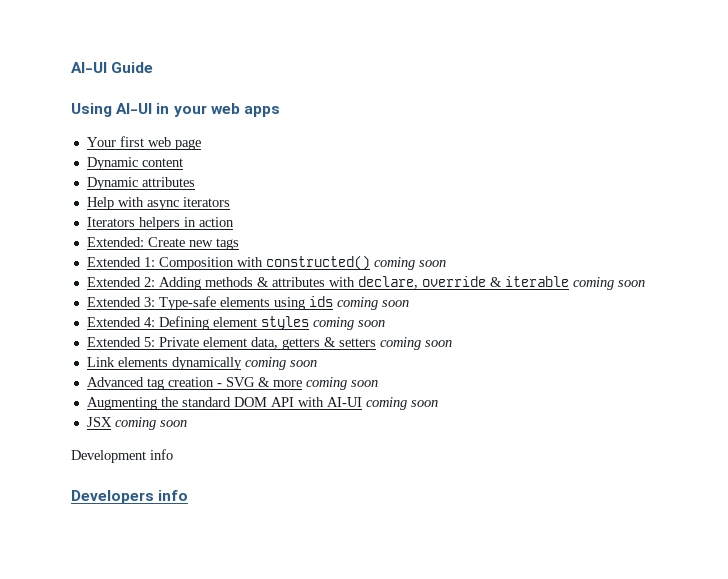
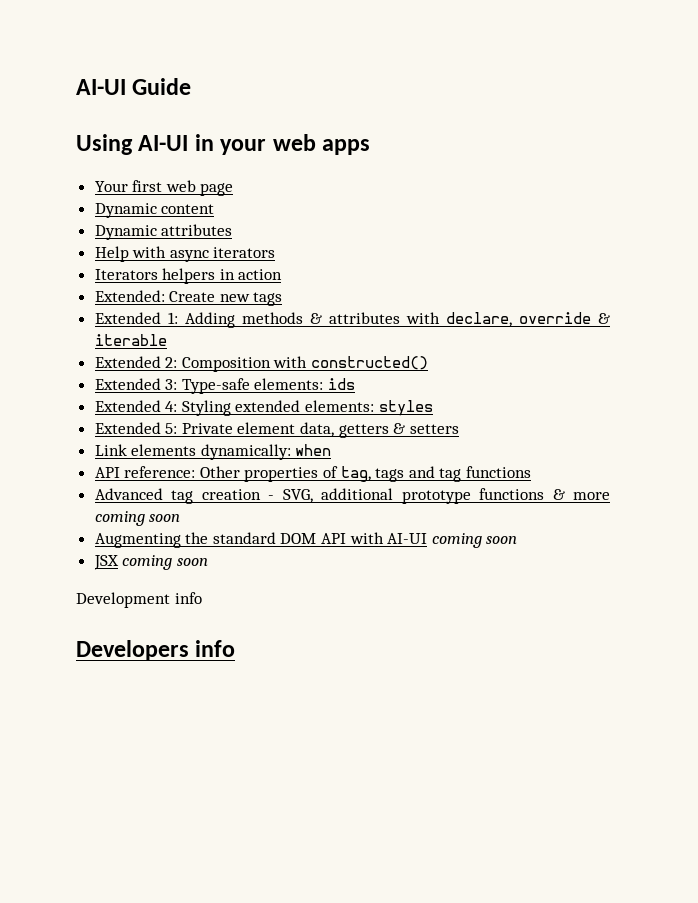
- Extended 1: Composition with constructed() coming soon
- Extended 2: Adding methods & attributes with declare, override & iterable coming soon
+ Extended 1: Adding methods & attributes with declare, override & iterable
+ Extended 2: Composition with constructed()
- Extended 3: Type-safe elements using ids coming soon
+ Extended 3: Type-safe elements: ids
- Extended 4: Defining element styles coming soon
+ Extended 4: Styling extended elements: styles
- Extended 5: Private element data, getters & setters coming soon
+ Extended 5: Private element data, getters & setters
- Link elements dynamically coming soon
+ Link elements dynamically: when
+ API reference: Other properties of tag, tags and tag functions
- Advanced tag creation - SVG & more coming soon
+ Advanced tag creation - SVG, additional prototype functions & more coming soon

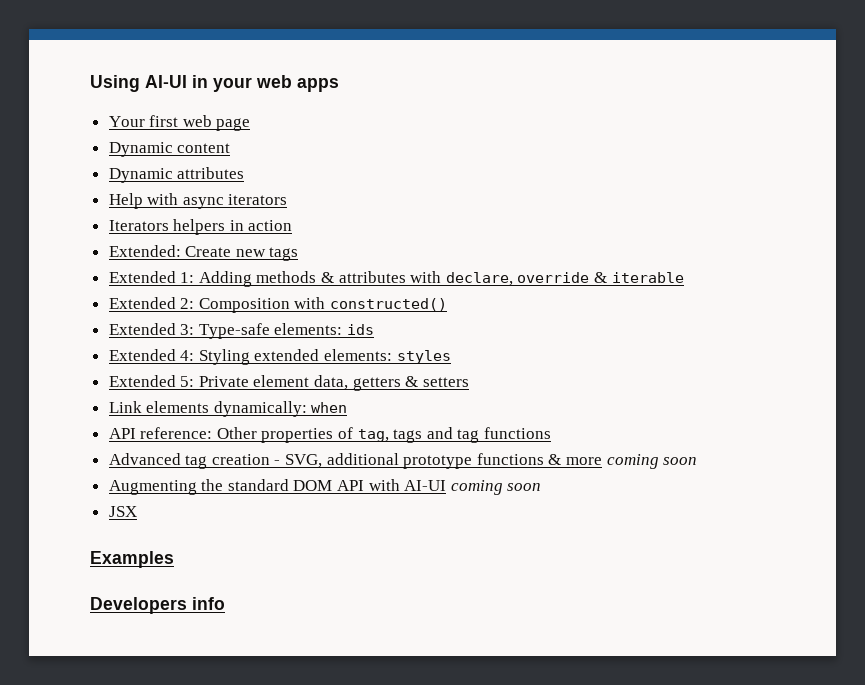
- AI-UI Guide
- JSX coming soon
- Development info
+ JSX
+ Examples

